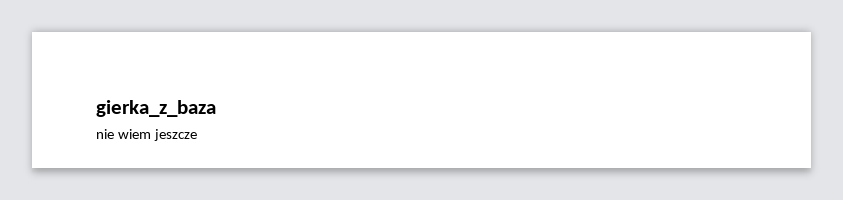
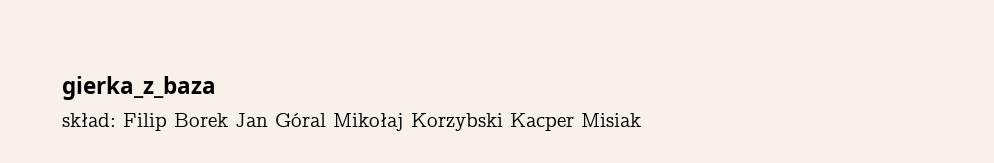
- nie wiem jeszcze
+ skład: Filip Borek Jan Góral Mikołaj Korzybski Kacper Misiak

